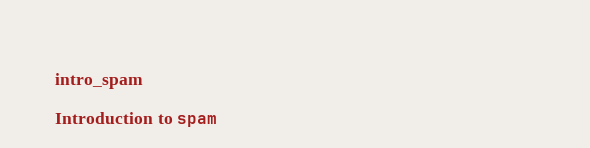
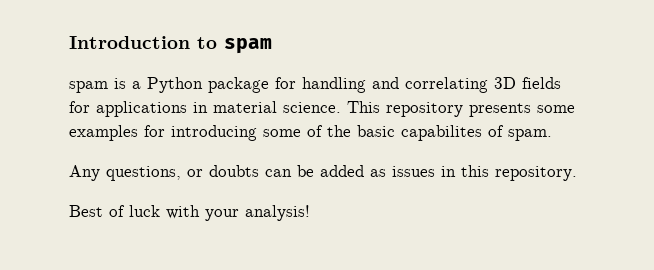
- intro_spam
+ spam is a Python package for handling and correlating 3D fields for applications in material science. This repository presents some examples for introducing some of the basic capabilites of spam.
+ Any questions, or doubts can be added as issues in this repository.
+ Best of luck with your analysis!

